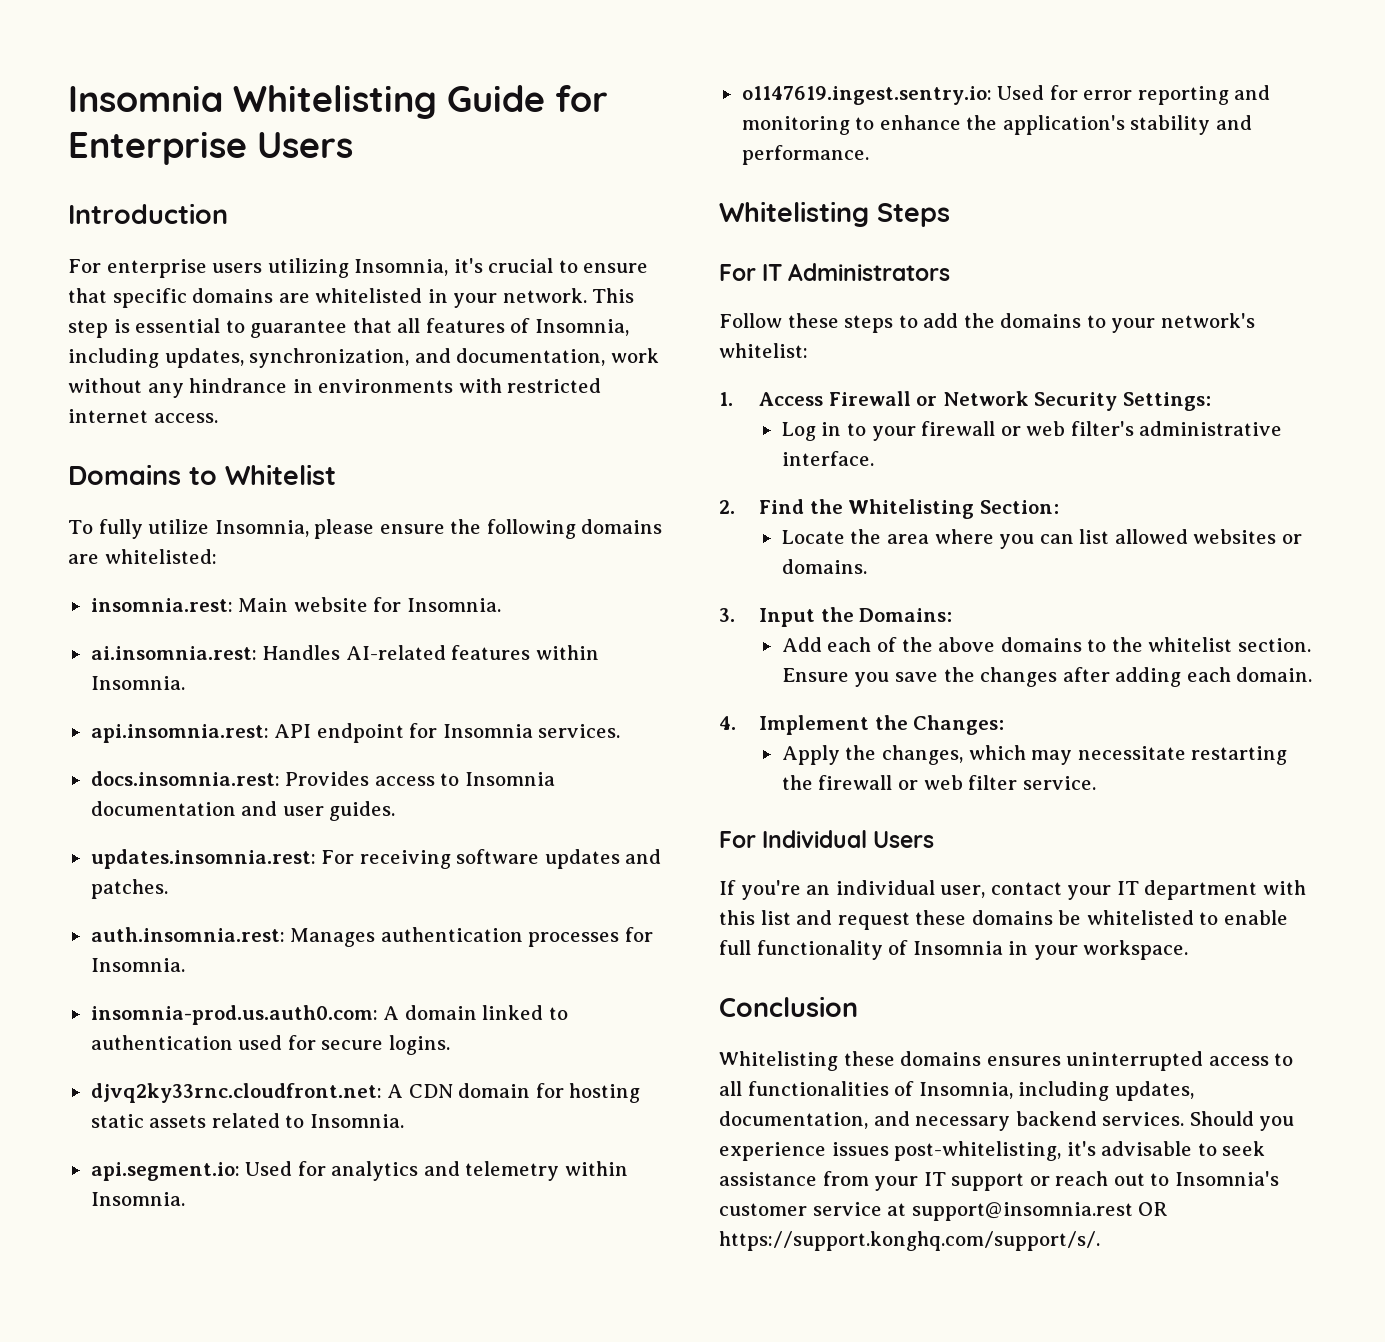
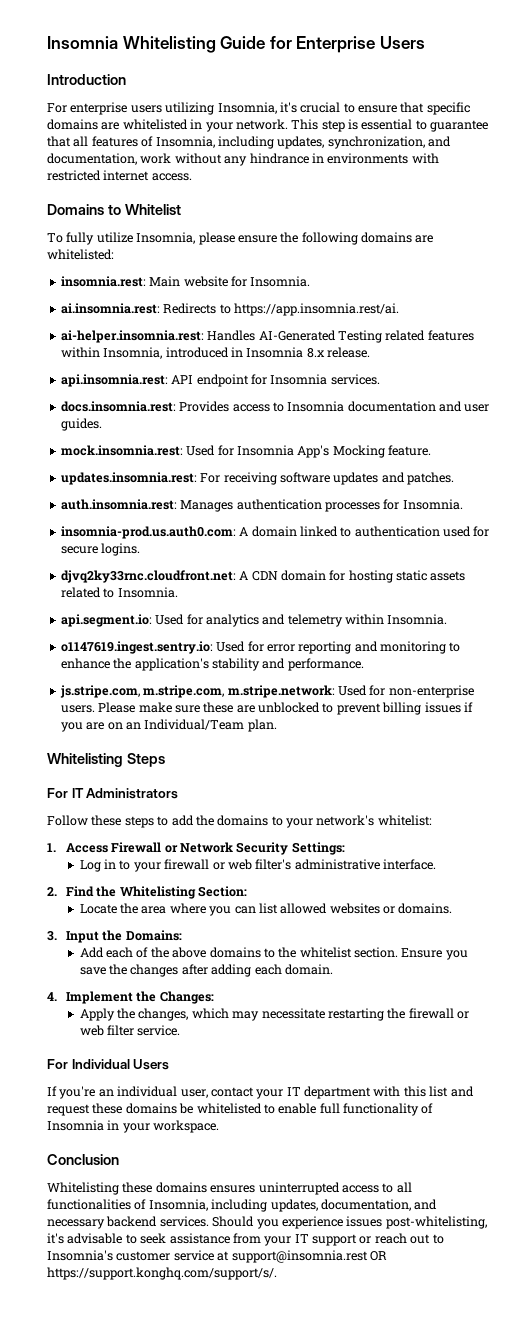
- ai.insomnia.rest: Handles AI-related features within Insomnia.
+ ai.insomnia.rest: Redirects to https://app.insomnia.rest/ai.
+ ai-helper.insomnia.rest: Handles AI-Generated Testing related features within Insomnia, introduced in Insomnia 8.x release.
+ mock.insomnia.rest: Used for Insomnia App's Mocking feature.
+ js.stripe.com, m.stripe.com, m.stripe.network: Used for non-enterprise users. Please make sure these are unblocked to prevent billing issues if you are on an Individual/Team plan.

